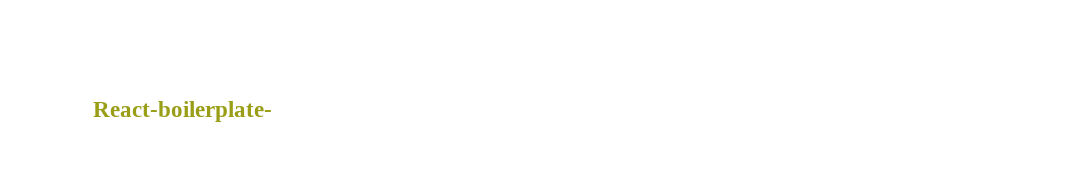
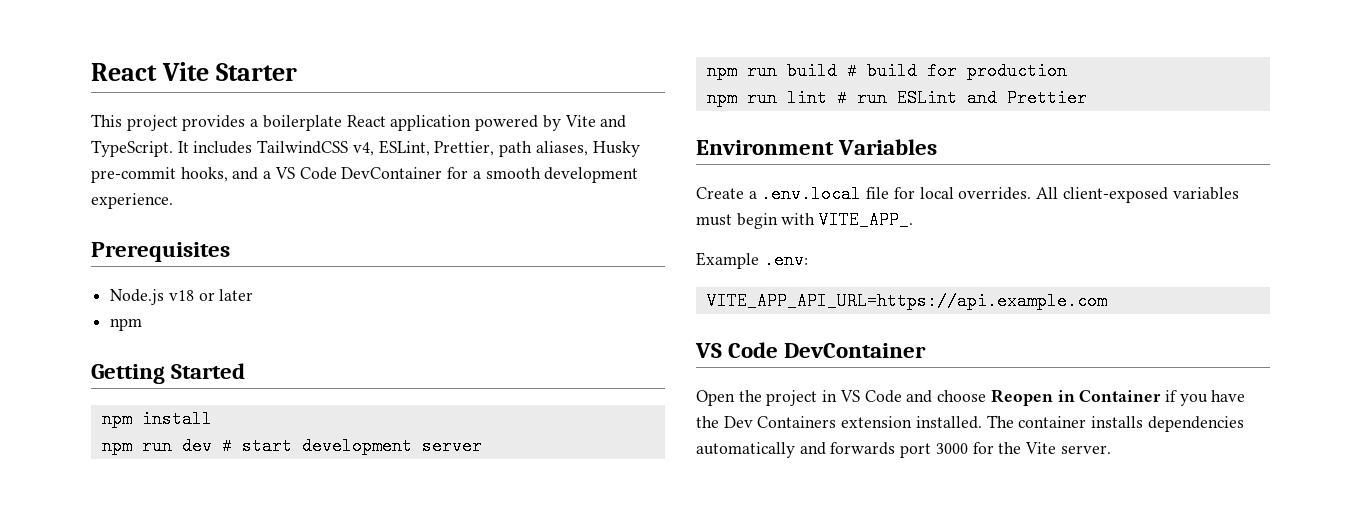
- React-boilerplate-
+ React Vite Starter
+ This project provides a boilerplate React application powered by Vite and TypeScript. It includes TailwindCSS v4, ESLint, Prettier, path aliases, Husky pre-commit hooks, and a VS Code DevContainer for a smooth development experience.
+ Prerequisites
+ Node.js v18 or later
+ npm
+ Getting Started
+ npm install
+ npm run dev # start development server
+ npm run build # build for production
+ npm run lint # run ESLint and Prettier
+ Environment Variables
+ Create a .env.local file for local overrides. All client-exposed variables must begin with VITE_APP_.
+ Example .env:
+ VITE_APP_API_URL=https://api.example.com
+ VS Code DevContainer
+ Open the project in VS Code and choose Reopen in Container if you have the Dev Containers extension installed. The container installs dependencies automatically and forwards port 3000 for the Vite server.

